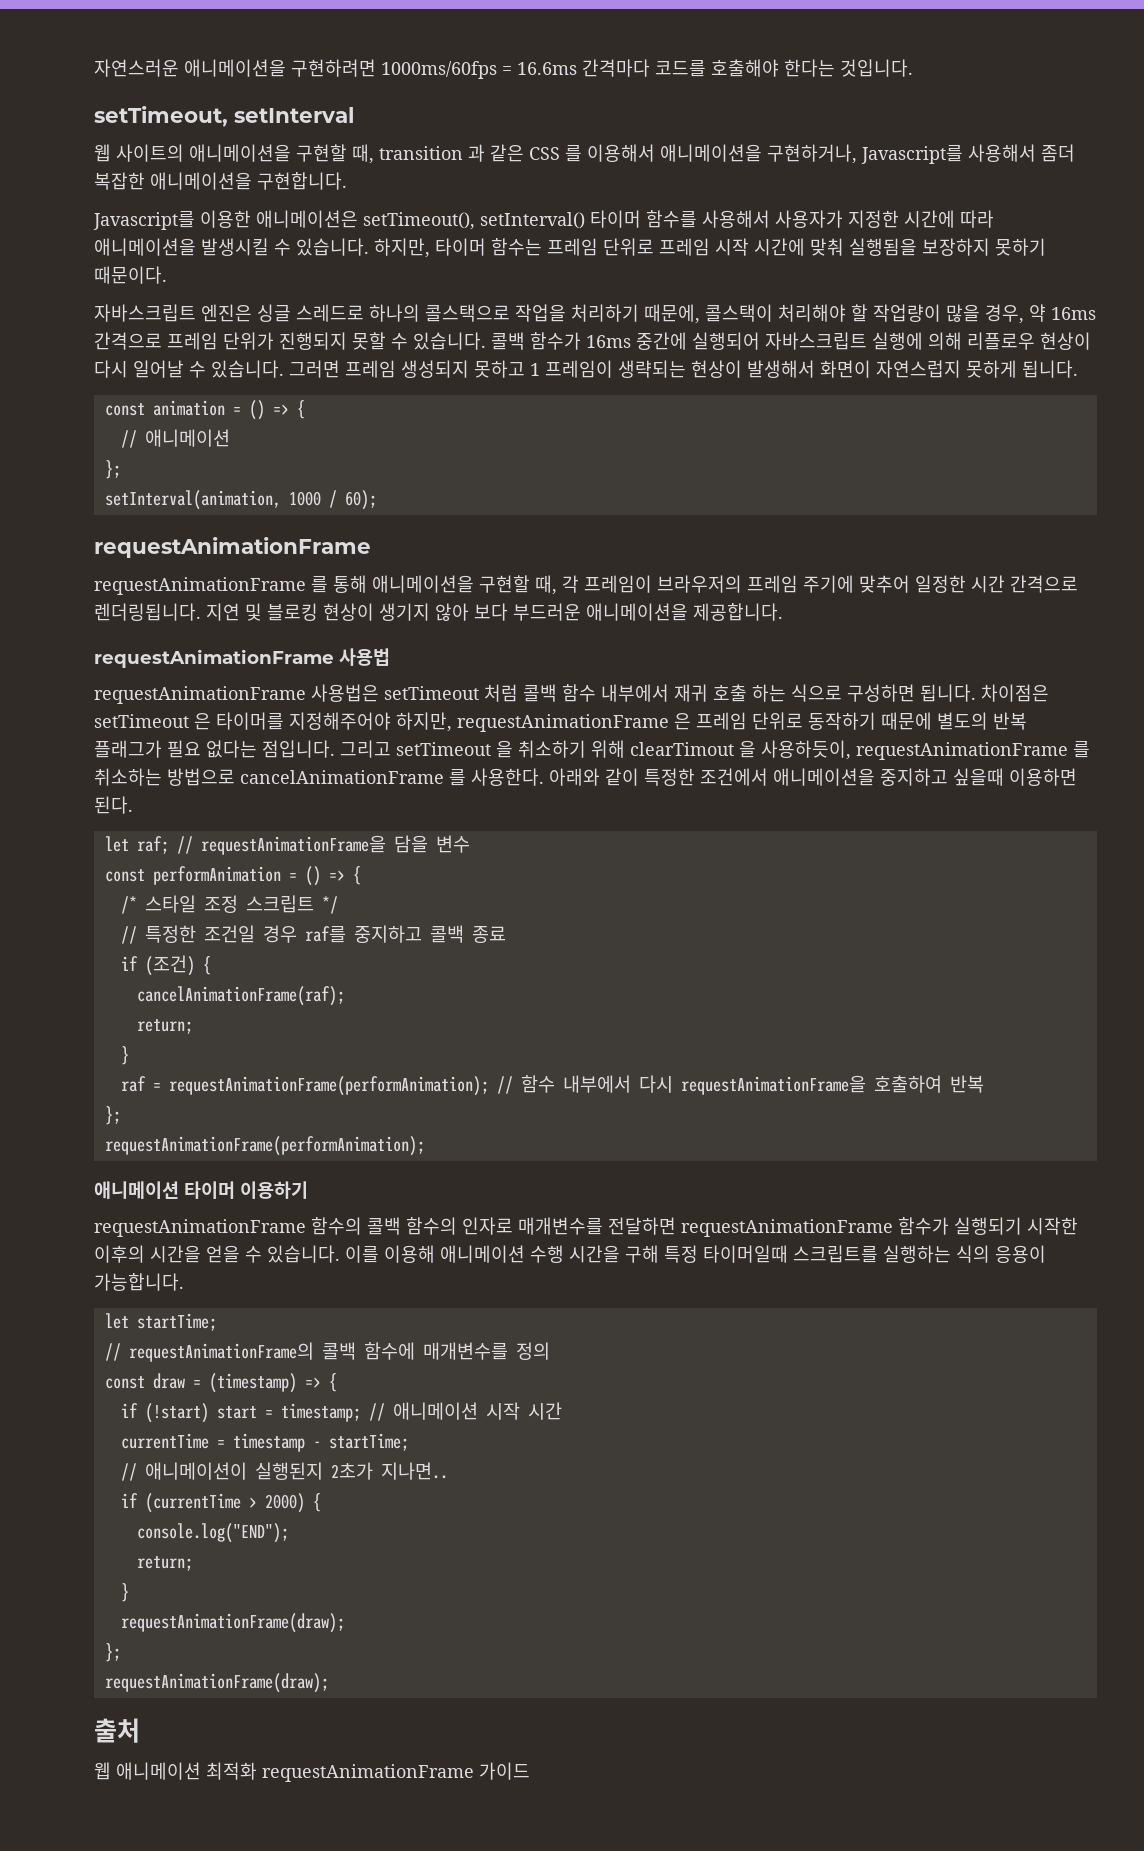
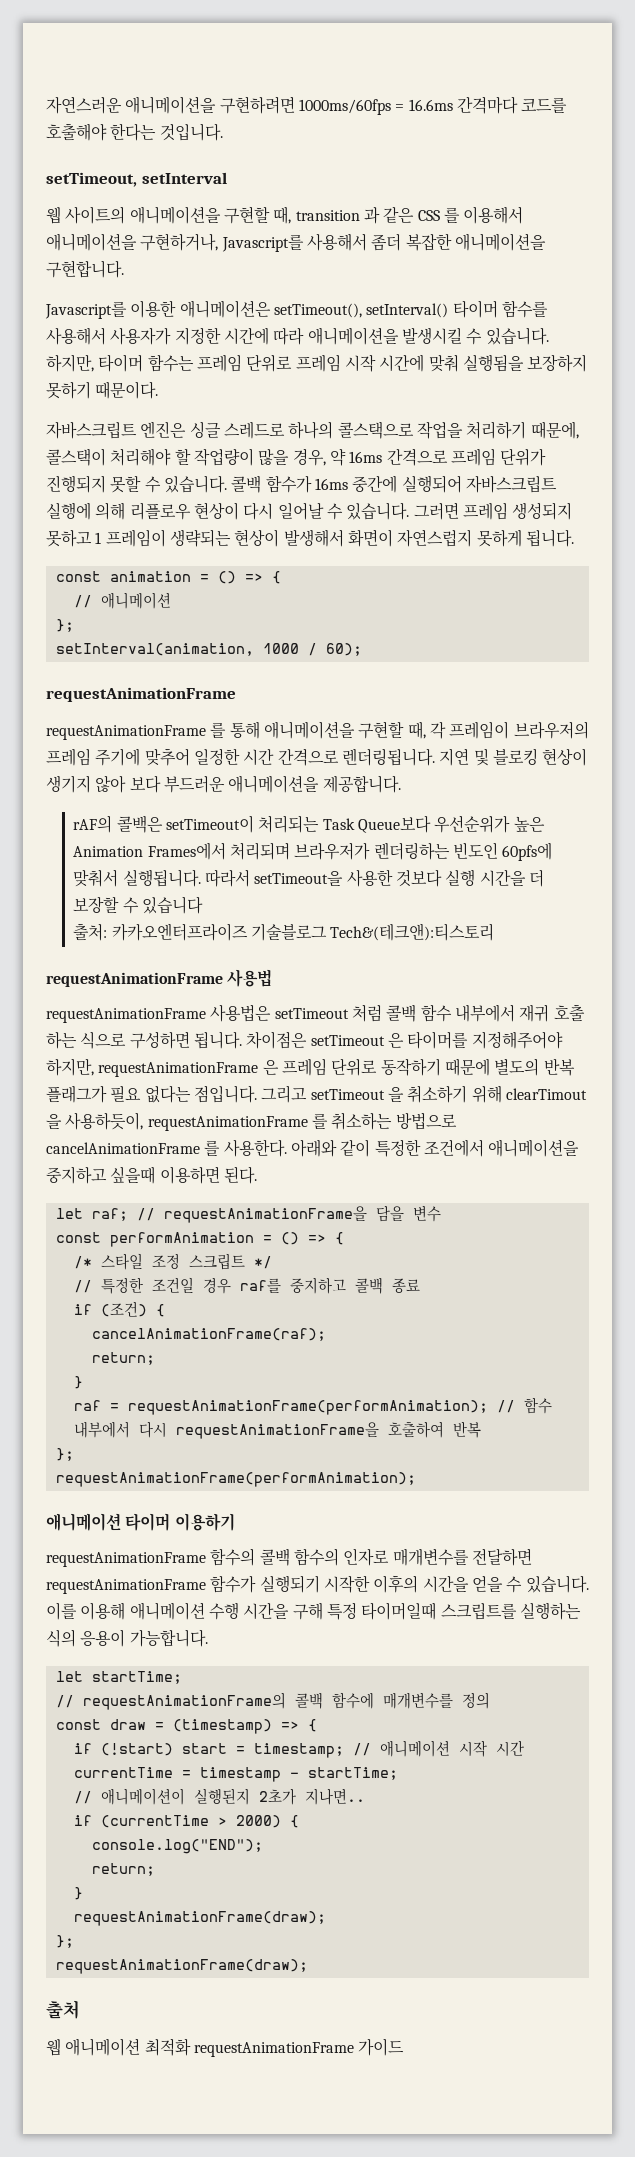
+ rAF의 콜백은 setTimeout이 처리되는 Task Queue보다 우선순위가 높은 Animation Frames에서 처리되며 브라우저가 렌더링하는 빈도인 60pfs에 맞춰서 실행됩니다. 따라서 setTimeout을 사용한 것보다 실행 시간을 더 보장할 수 있습니다
+ 출처: 카카오엔터프라이즈 기술블로그 Tech&(테크앤):티스토리

